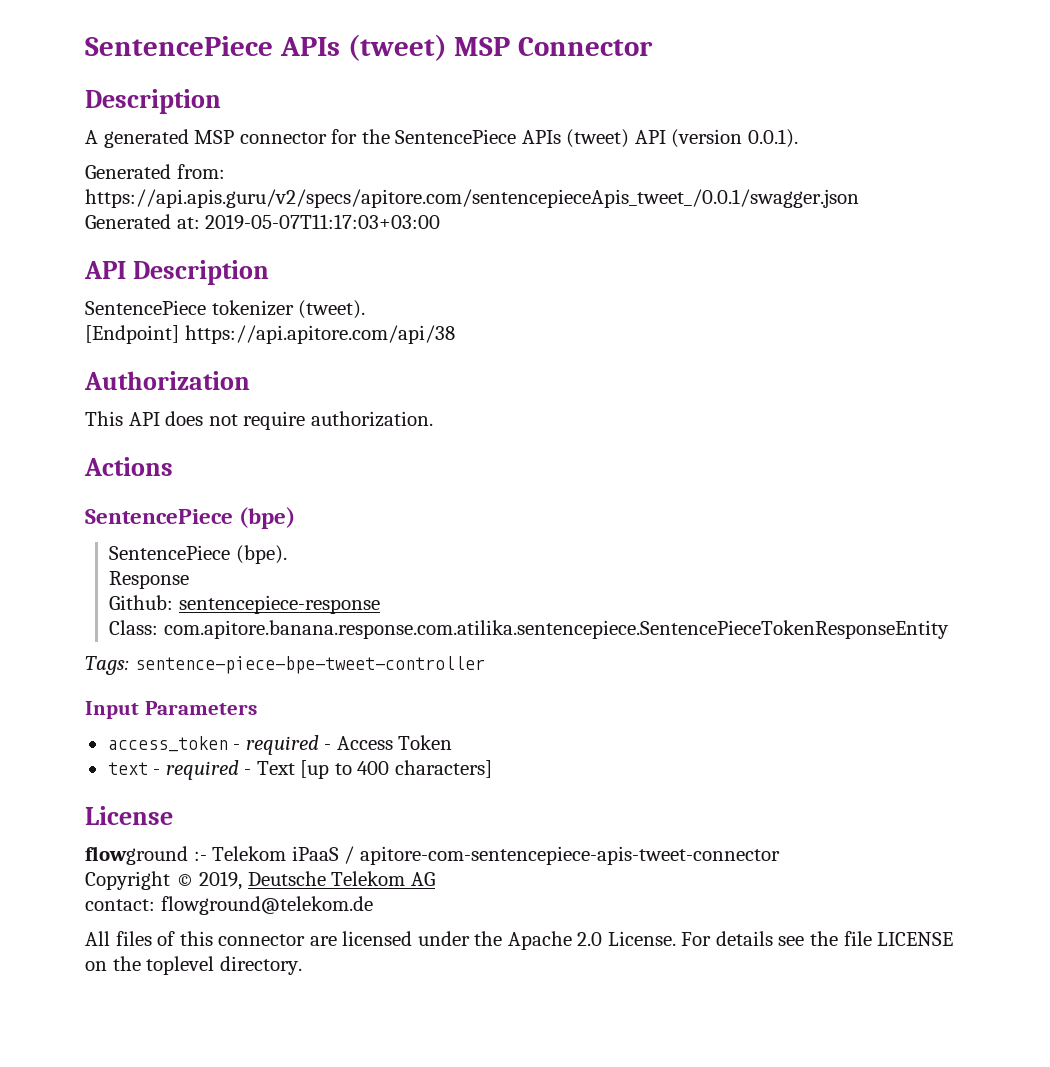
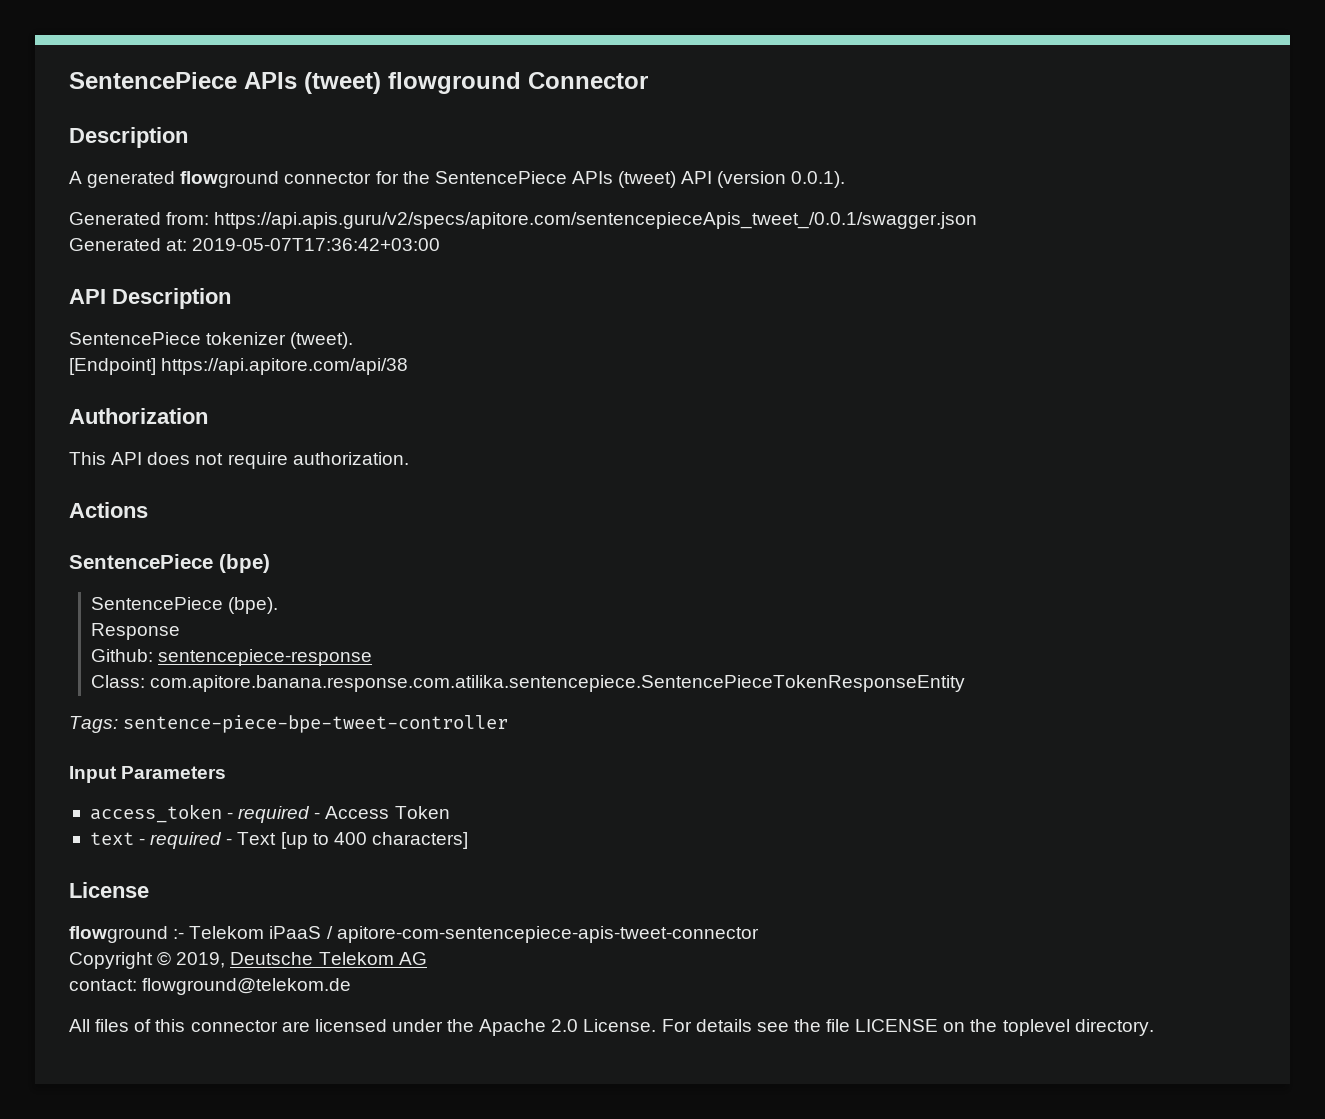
- SentencePiece APIs (tweet) MSP Connector
+ SentencePiece APIs (tweet) flowground Connector
- A generated MSP connector for the SentencePiece APIs (tweet) API (version 0.0.1).
+ A generated flowground connector for the SentencePiece APIs (tweet) API (version 0.0.1).
- Generated at: 2019-05-07T11:17:03+03:00
+ Generated at: 2019-05-07T17:36:42+03:00

